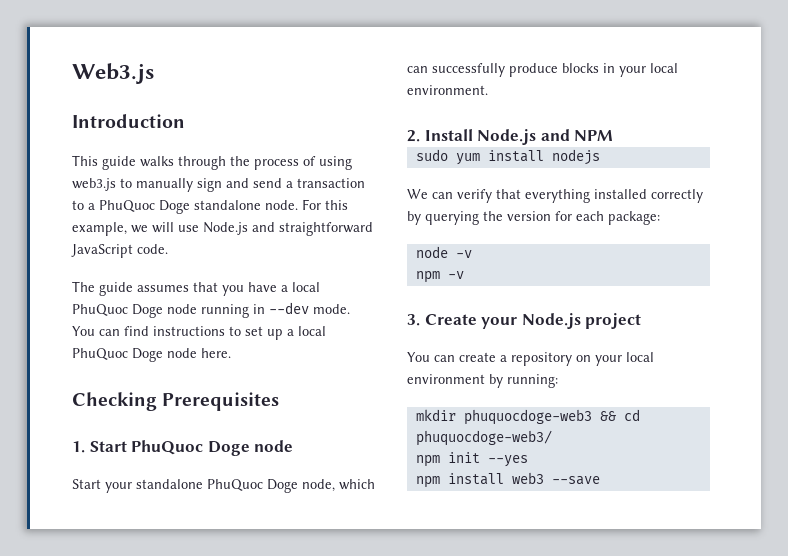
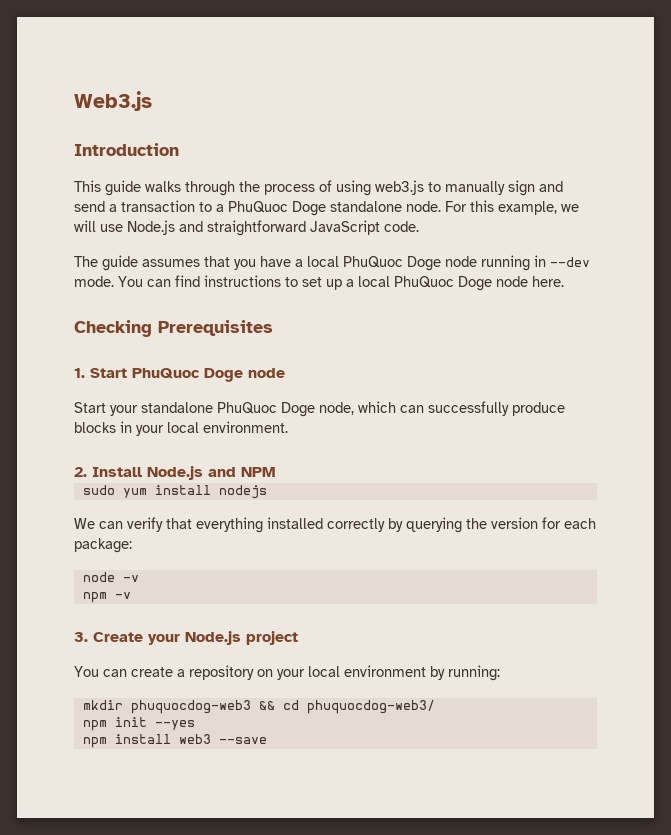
- mkdir phuquocdoge-web3 && cd phuquocdoge-web3/
+ mkdir phuquocdog-web3 && cd phuquocdog-web3/

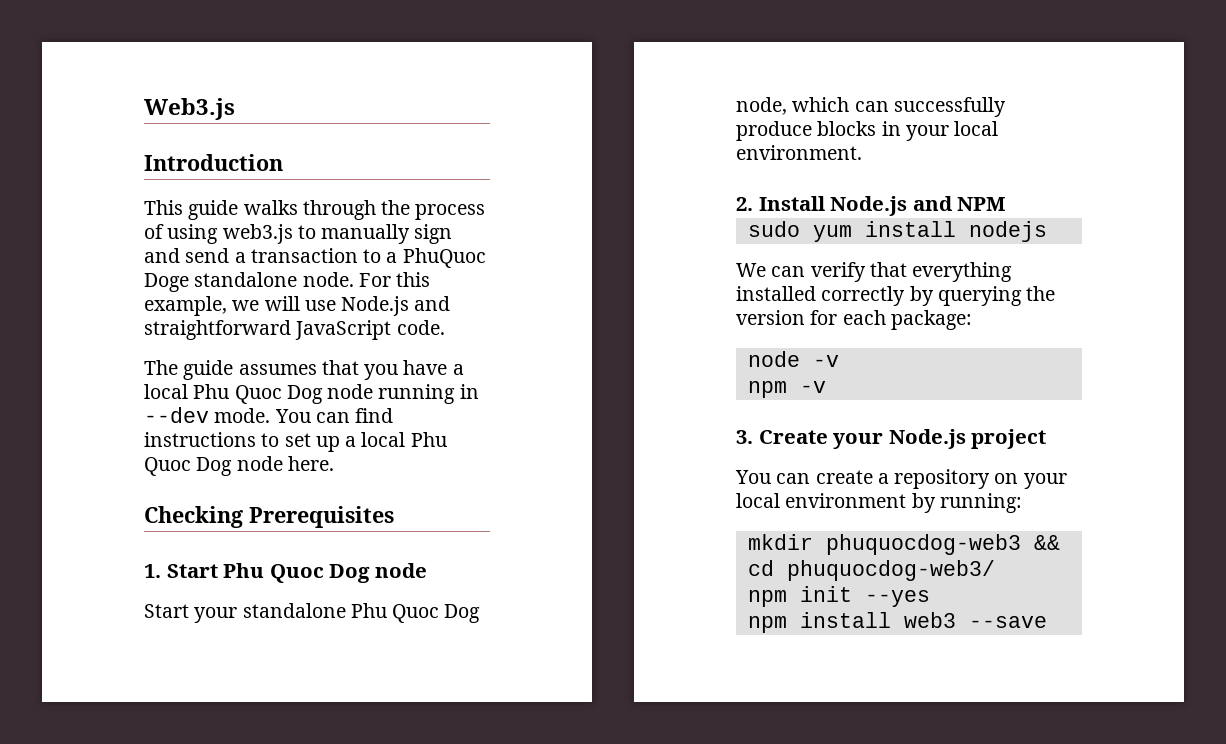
- The guide assumes that you have a local PhuQuoc Doge node running in --dev mode.
+ The guide assumes that you have a local Phu Quoc Dog node running in --dev mode.
- You can find instructions to set up a local PhuQuoc Doge node here.
+ You can find instructions to set up a local Phu Quoc Dog node here.
- 1. Start PhuQuoc Doge node
+ 1. Start Phu Quoc Dog node
- Start your standalone PhuQuoc Doge node, which can successfully produce blocks in your local environment.
+ Start your standalone Phu Quoc Dog node, which can successfully produce blocks in your local environment.

